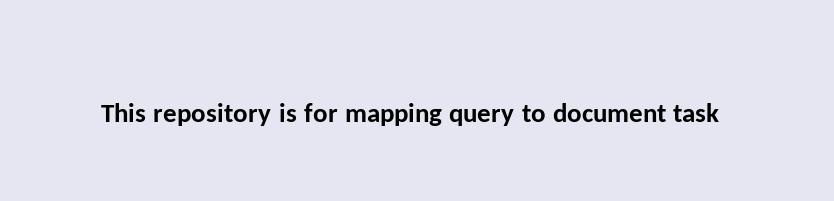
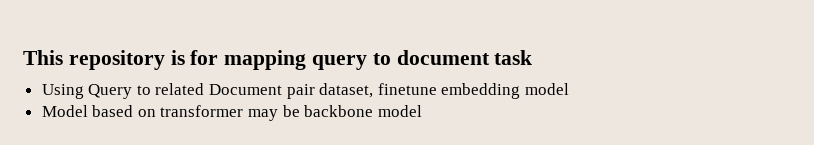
+ Using Query to related Document pair dataset, finetune embedding model
+ Model based on transformer may be backbone model

